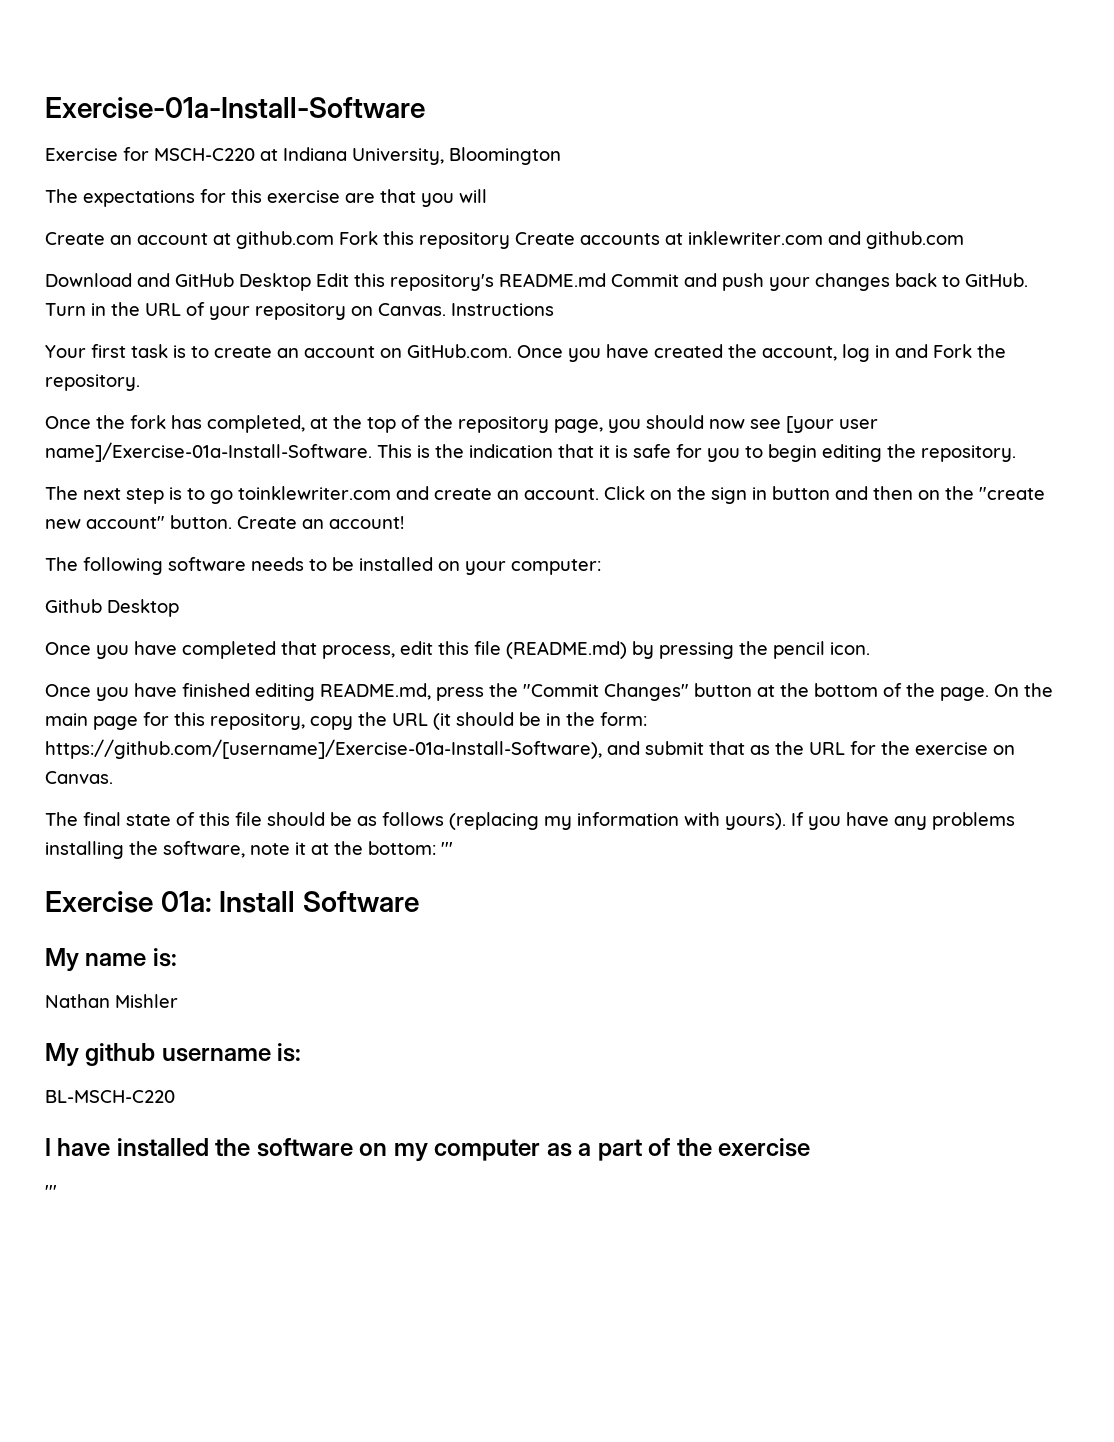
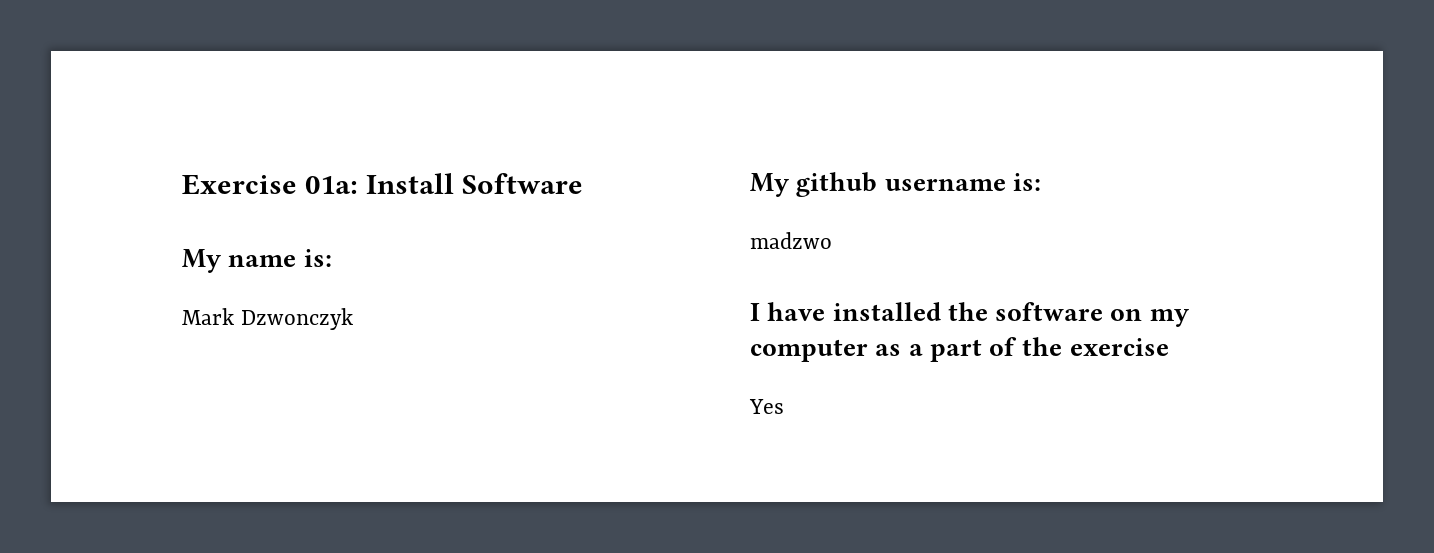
- Exercise-01a-Install-Software
- Exercise for MSCH-C220 at Indiana University, Bloomington
- The expectations for this exercise are that you will
- Create an account at github.com Fork this repository Create accounts at inklewriter.com and github.com
- Download and GitHub Desktop Edit this repository's README.md Commit and push your changes back to GitHub. Turn in the URL of your repository on Canvas. Instructions
- Your first task is to create an account on GitHub.com. Once you have created the account, log in and Fork the repository.
- Once the fork has completed, at the top of the repository page, you should now see [your user name]/Exercise-01a-Install-Software. This is the indication that it is safe for you to begin editing the repository.
- The next step is to go toinklewriter.com and create an account. Click on the sign in button and then on the "create new account" button. Create an account!
- The following software needs to be installed on your computer:
- Github Desktop
- Once you have completed that process, edit this file (README.md) by pressing the pencil icon.
- Once you have finished editing README.md, press the "Commit Changes" button at the bottom of the page. On the main page for this repository, copy the URL (it should be in the form: https://github.com/[username]/Exercise-01a-Install-Software), and submit that as the URL for the exercise on Canvas.
- The final state of this file should be as follows (replacing my information with yours). If you have any problems installing the software, note it at the bottom: '''
- Nathan Mishler
+ Mark Dzwonczyk
- BL-MSCH-C220
+ madzwo
  I have installed the software on my computer as a part of the exercise
- '''
+ Yes

